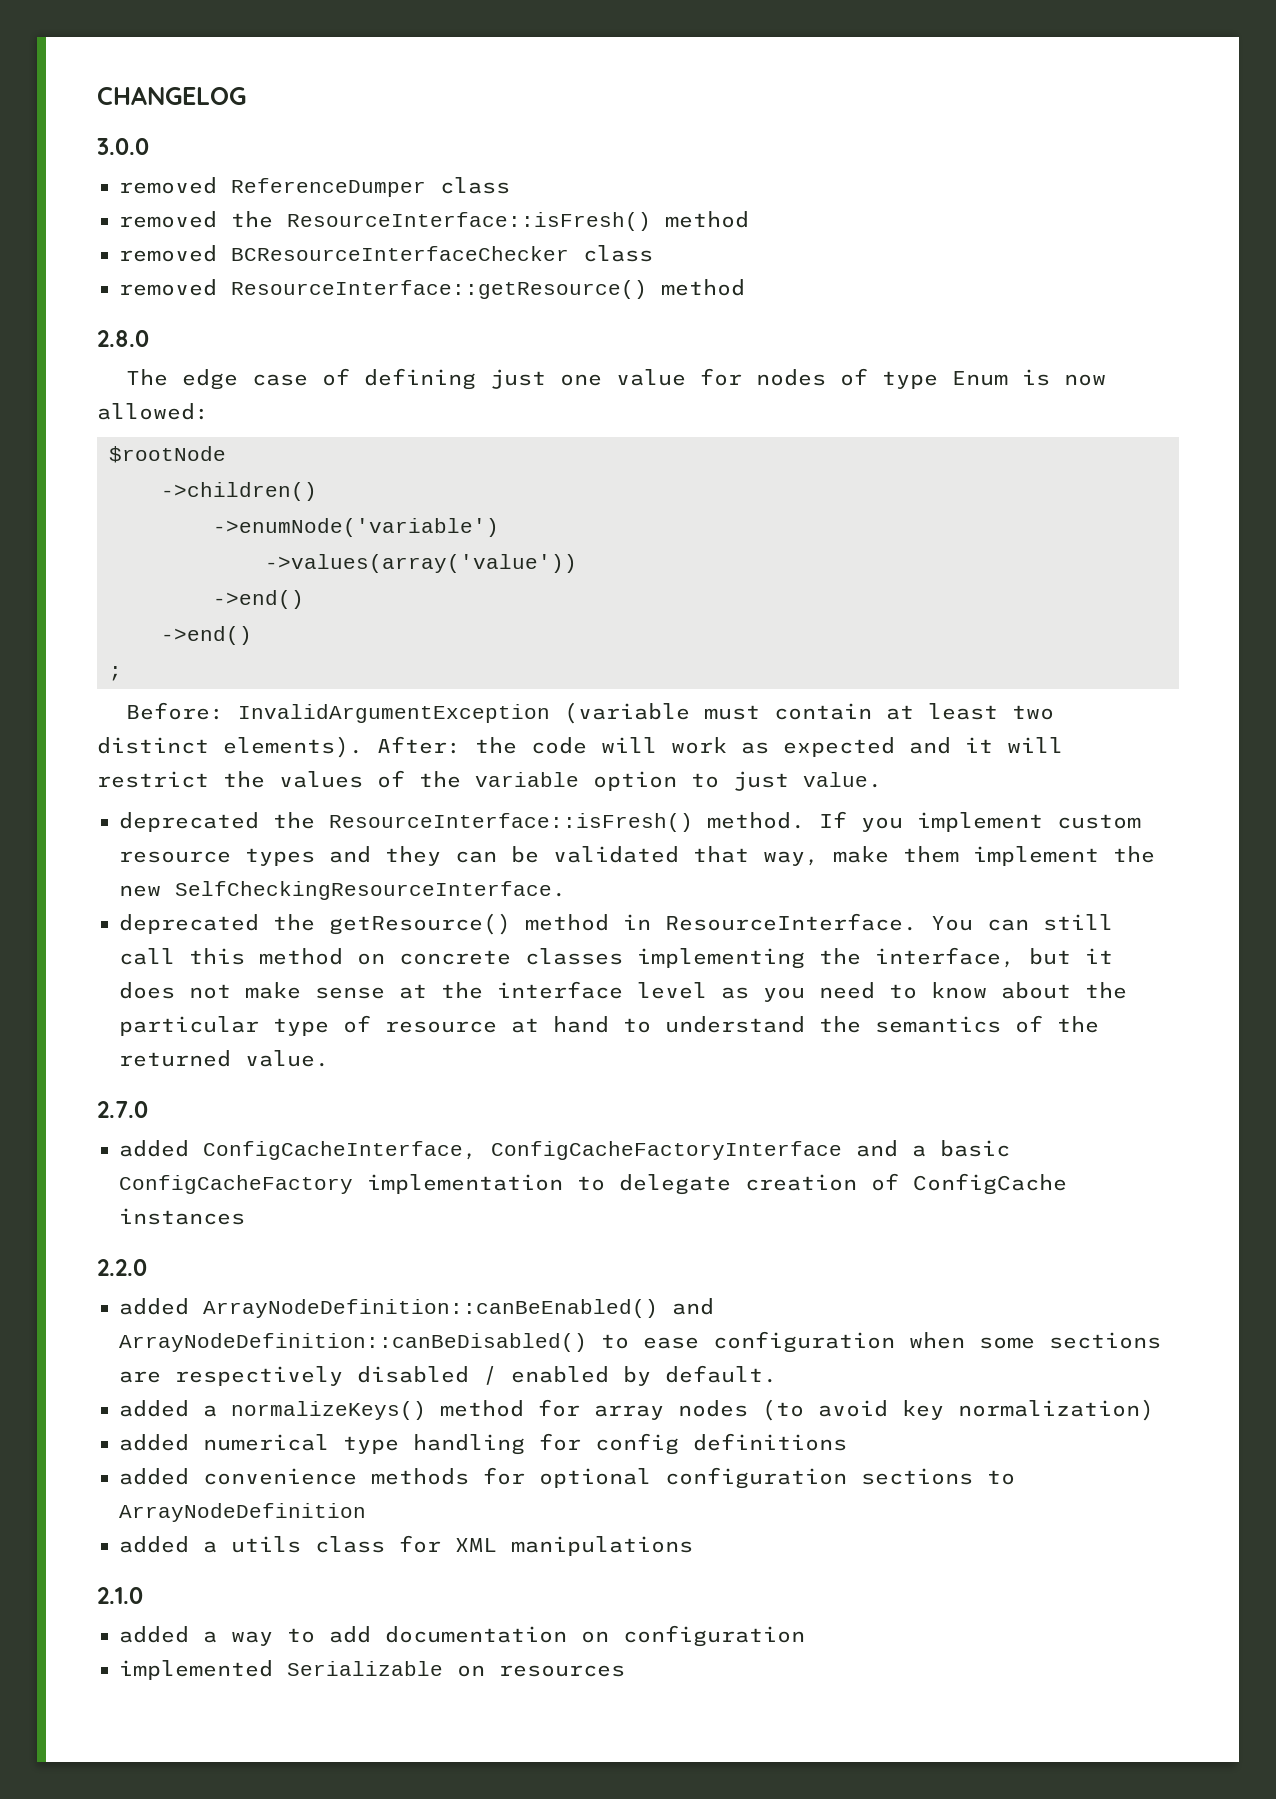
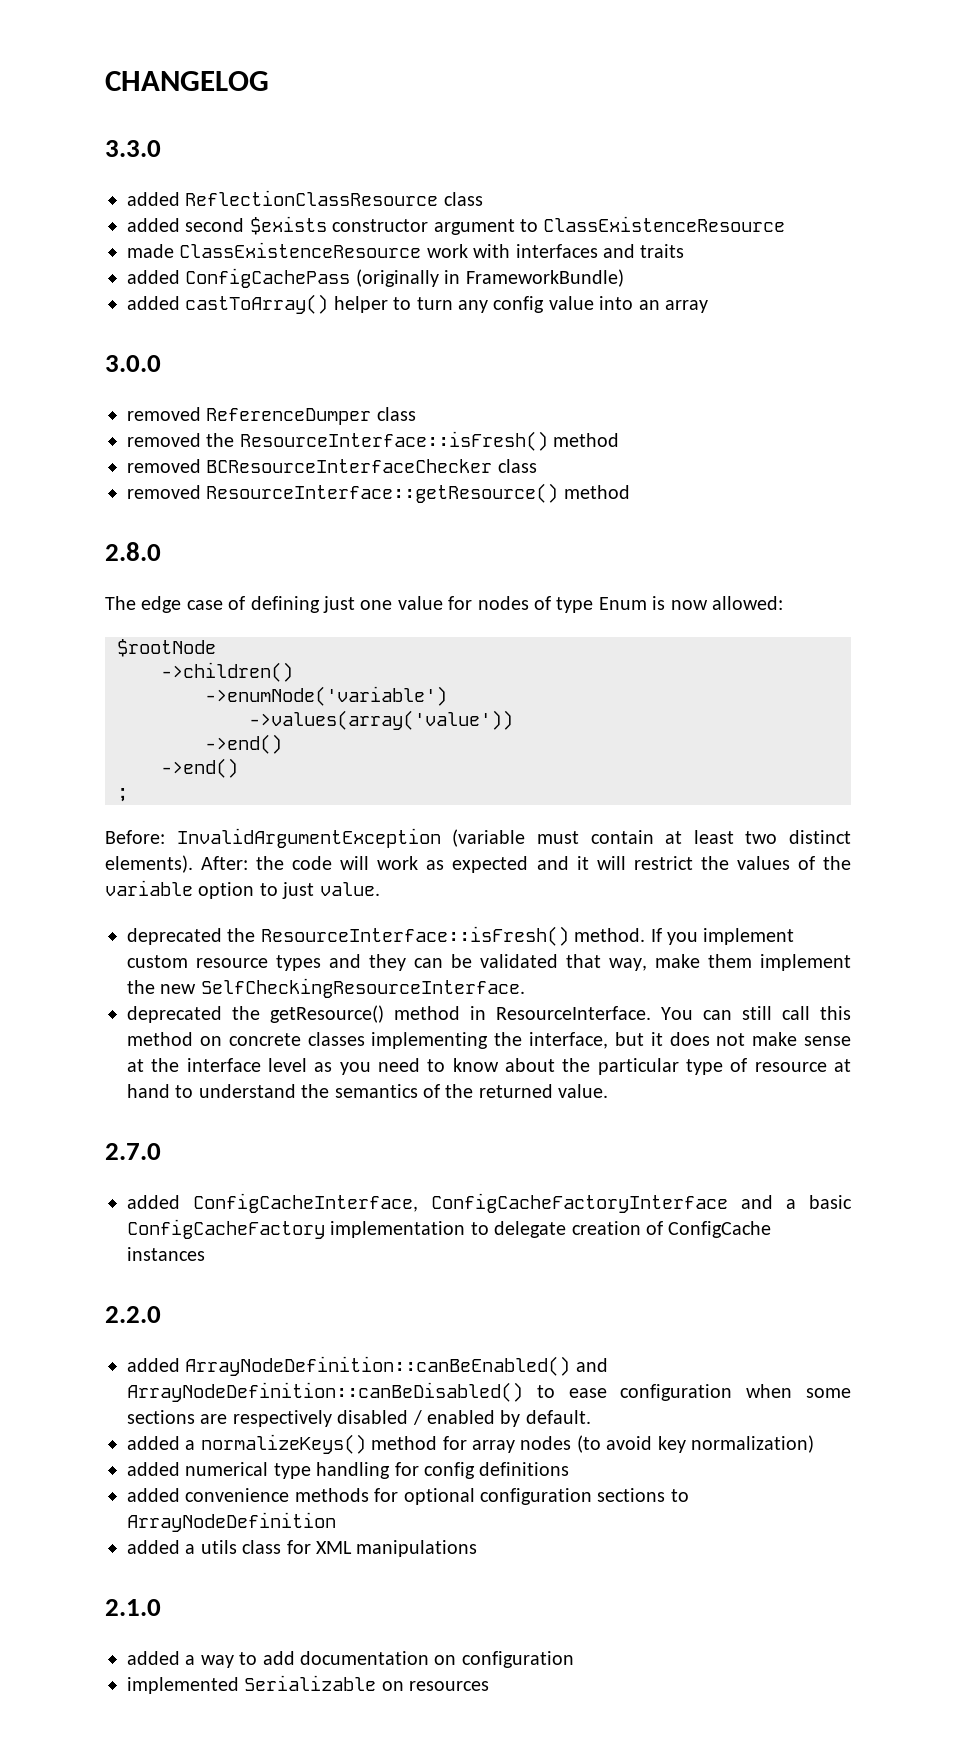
+ 3.3.0
+ added ReflectionClassResource class
+ added second $exists constructor argument to ClassExistenceResource
+ made ClassExistenceResource work with interfaces and traits
+ added ConfigCachePass (originally in FrameworkBundle)
+ added castToArray() helper to turn any config value into an array

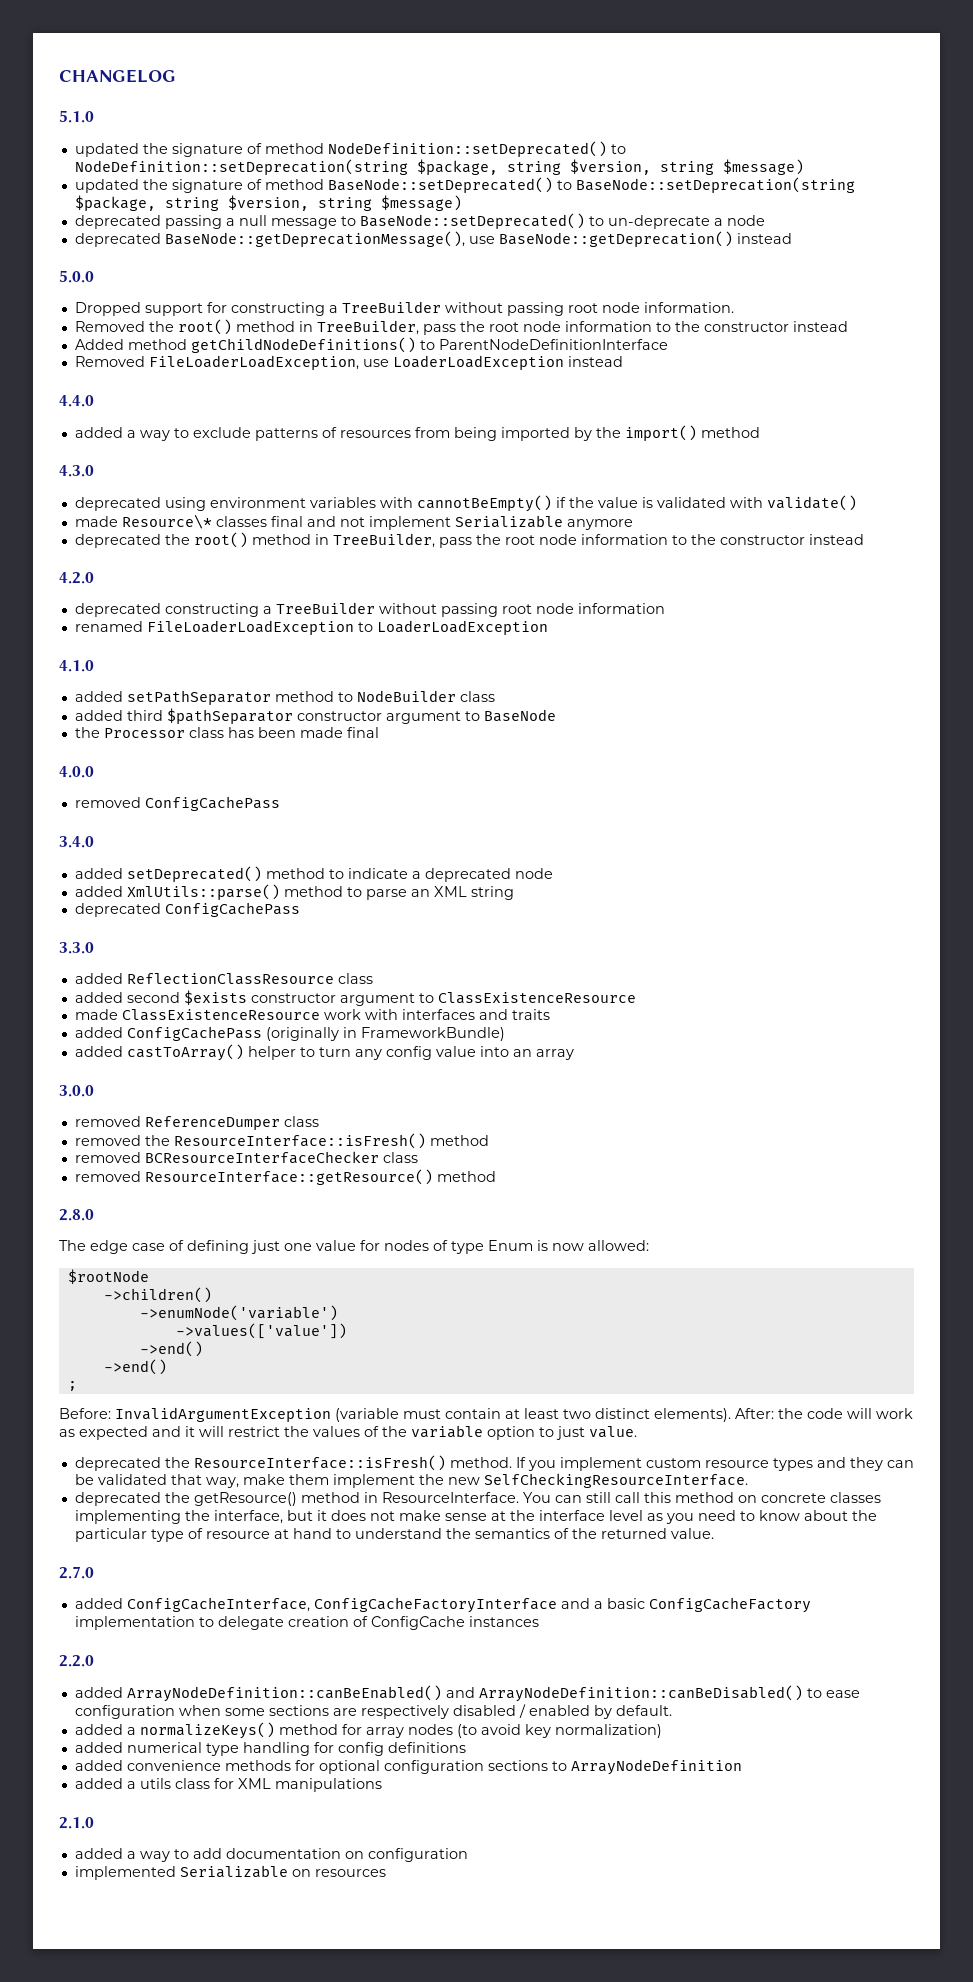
+ 5.1.0
+ updated the signature of method NodeDefinition::setDeprecated() to NodeDefinition::setDeprecation(string $package, string $version, string $message)
+ updated the signature of method BaseNode::setDeprecated() to BaseNode::setDeprecation(string $package, string $version, string $message)
+ deprecated passing a null message to BaseNode::setDeprecated() to un-deprecate a node
+ deprecated BaseNode::getDeprecationMessage(), use BaseNode::getDeprecation() instead
+ 5.0.0
+ Dropped support for constructing a TreeBuilder without passing root node information.
+ Removed the root() method in TreeBuilder, pass the root node information to the constructor instead
+ Added method getChildNodeDefinitions() to ParentNodeDefinitionInterface
+ Removed FileLoaderLoadException, use LoaderLoadException instead
+ 4.4.0
+ added a way to exclude patterns of resources from being imported by the import() method
+ 4.3.0
+ deprecated using environment variables with cannotBeEmpty() if the value is validated with validate()
+ made Resource\* classes final and not implement Serializable anymore
+ deprecated the root() method in TreeBuilder, pass the root node information to the constructor instead
+ 4.2.0
+ deprecated constructing a TreeBuilder without passing root node information
+ renamed FileLoaderLoadException to LoaderLoadException
+ 4.1.0
+ added setPathSeparator method to NodeBuilder class
+ added third $pathSeparator constructor argument to BaseNode
+ the Processor class has been made final
+ 4.0.0
+ removed ConfigCachePass
+ 3.4.0
+ added setDeprecated() method to indicate a deprecated node
+ added XmlUtils::parse() method to parse an XML string
+ deprecated ConfigCachePass
- ->values(array('value'))
+ ->values(['value'])

